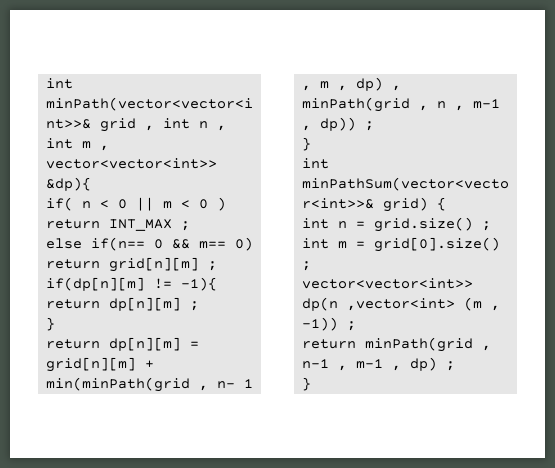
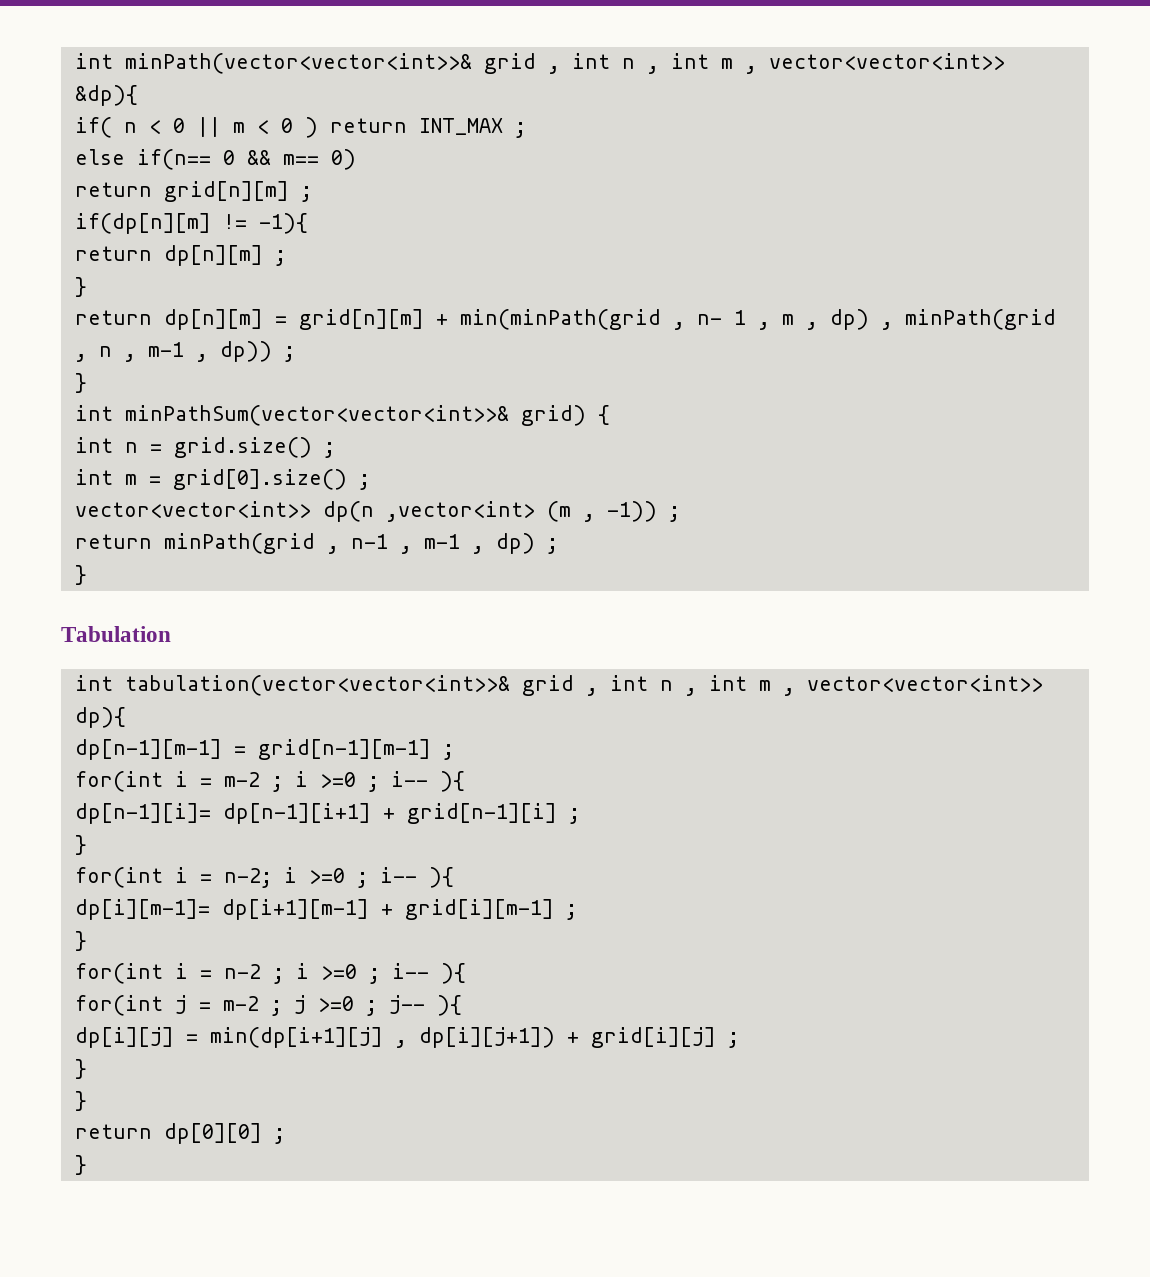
+ Tabulation
+ int tabulation(vector<vector<int>>& grid , int n , int m , vector<vector<int>> dp){
+ dp[n-1][m-1] = grid[n-1][m-1] ;
+ for(int i = m-2 ; i >=0 ; i-- ){
+ dp[n-1][i]= dp[n-1][i+1] + grid[n-1][i] ;
+ }
+ for(int i = n-2; i >=0 ; i-- ){
+ dp[i][m-1]= dp[i+1][m-1] + grid[i][m-1] ;
+ }
+ for(int i = n-2 ; i >=0 ; i-- ){
+ for(int j = m-2 ; j >=0 ; j-- ){
+ dp[i][j] = min(dp[i+1][j] , dp[i][j+1]) + grid[i][j] ;
+ }
+ }
+ return dp[0][0] ;
+ }

